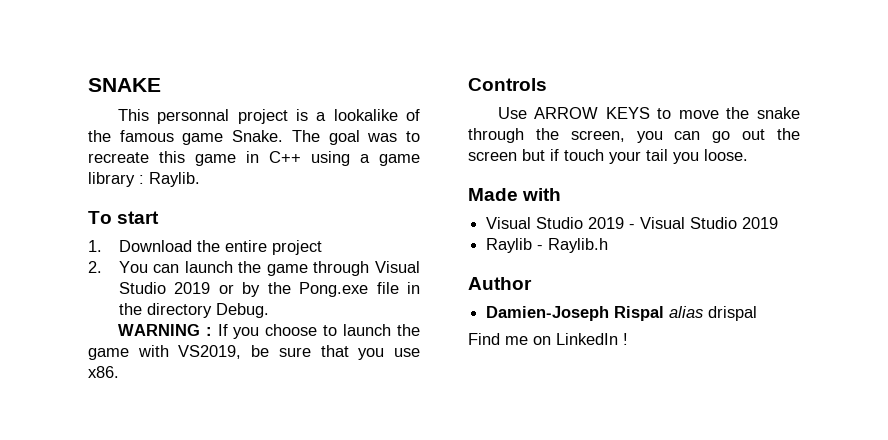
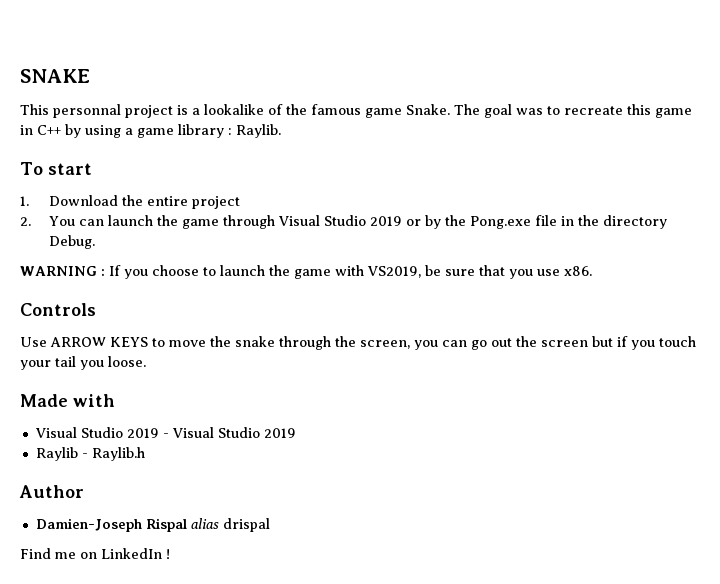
- The goal was to recreate this game in C++ using a game library : Raylib.
+ The goal was to recreate this game in C++ by using a game library : Raylib.
- Use ARROW KEYS to move the snake through the screen, you can go out the screen but if touch your tail you loose.
+ Use ARROW KEYS to move the snake through the screen, you can go out the screen but if you touch your tail you loose.

